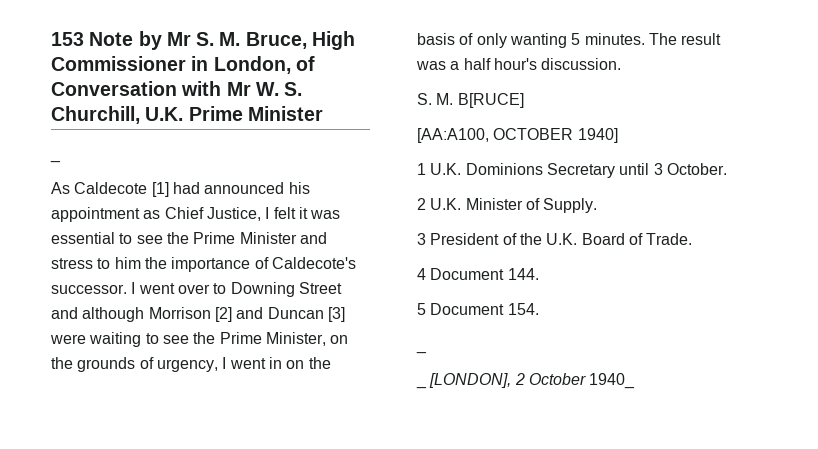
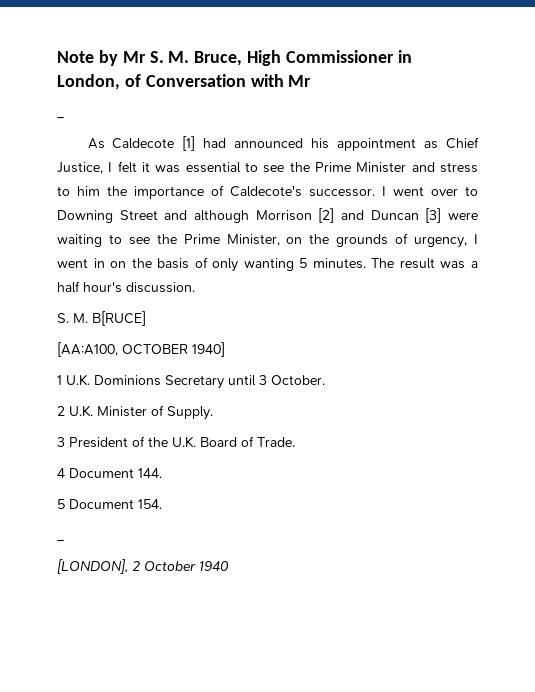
- 153 Note by Mr S. M. Bruce, High Commissioner in London, of Conversation with Mr W. S. Churchill, U.K. Prime Minister
+ Note by Mr S. M. Bruce, High Commissioner in London, of Conversation with Mr
- _ [LONDON], 2 October 1940_
+ [LONDON], 2 October 1940

